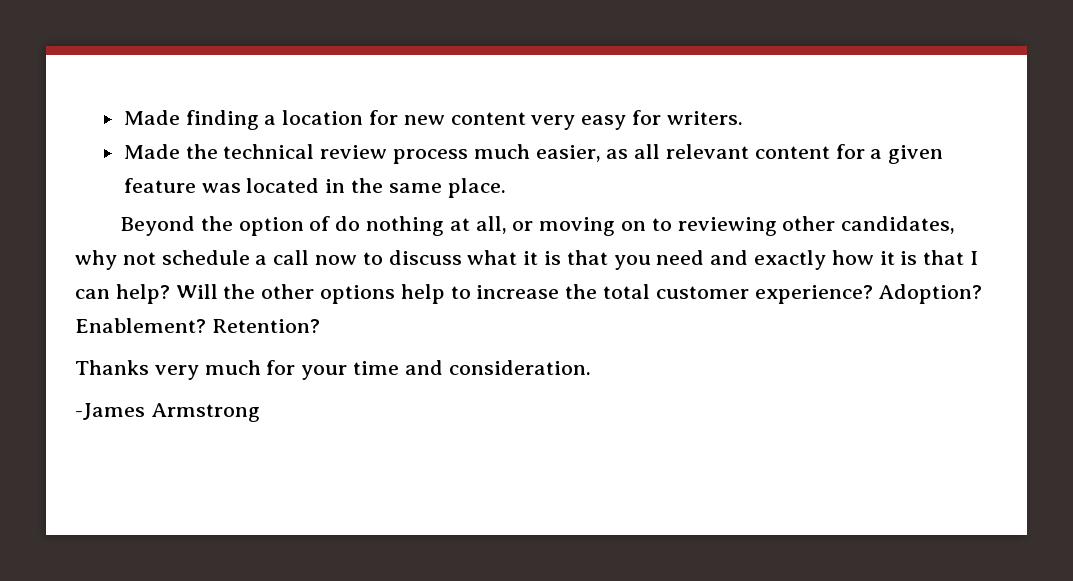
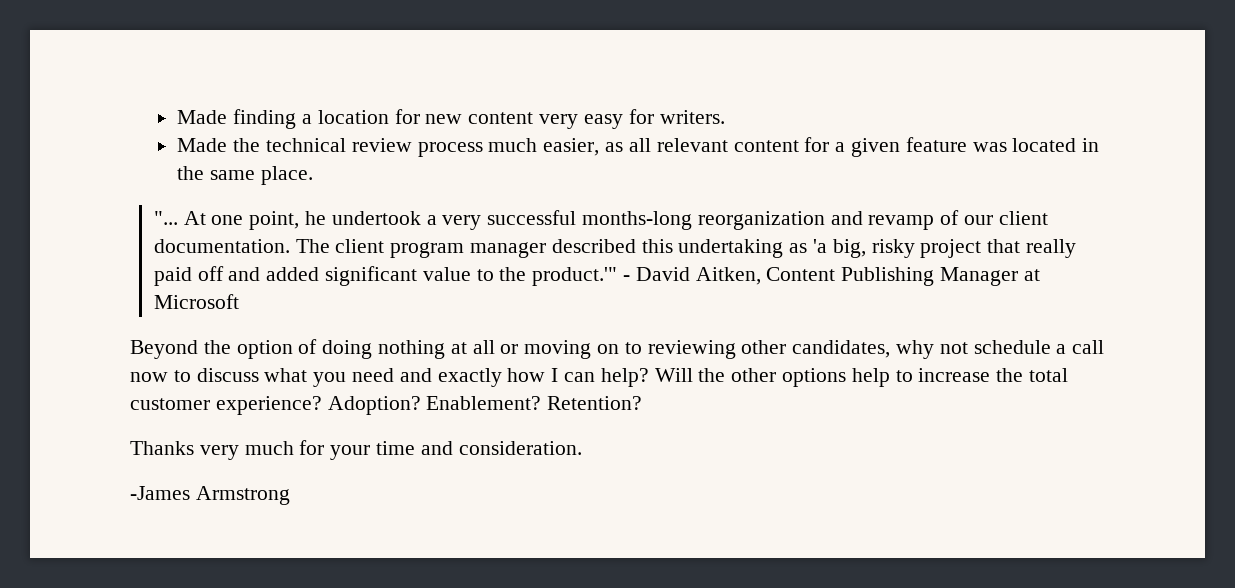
+ "... At one point, he undertook a very successful months-long reorganization and revamp of our client documentation. The client program manager described this undertaking as 'a big, risky project that really paid off and added significant value to the product.'" - David Aitken, Content Publishing Manager at Microsoft
- Beyond the option of do nothing at all, or moving on to reviewing other candidates, why not schedule a call now to discuss what it is that you need and exactly how it is that I can help?
+ Beyond the option of doing nothing at all or moving on to reviewing other candidates, why not schedule a call now to discuss what you need and exactly how I can help?

